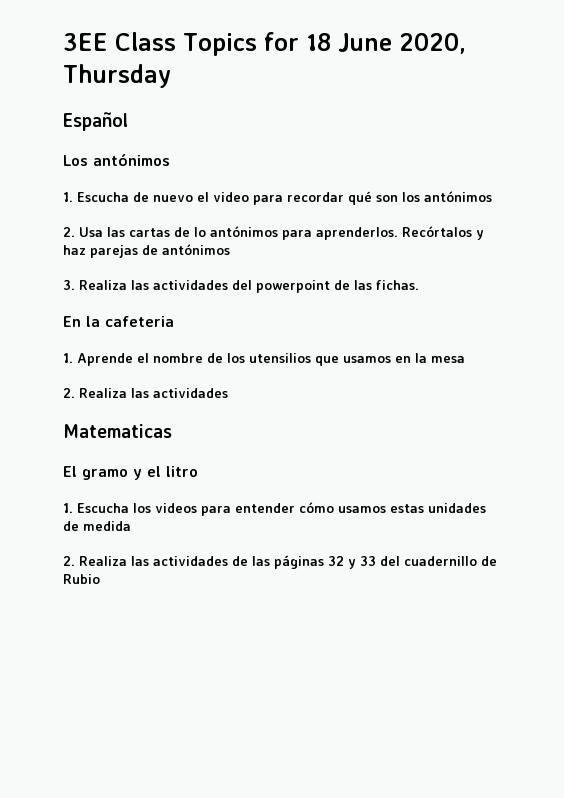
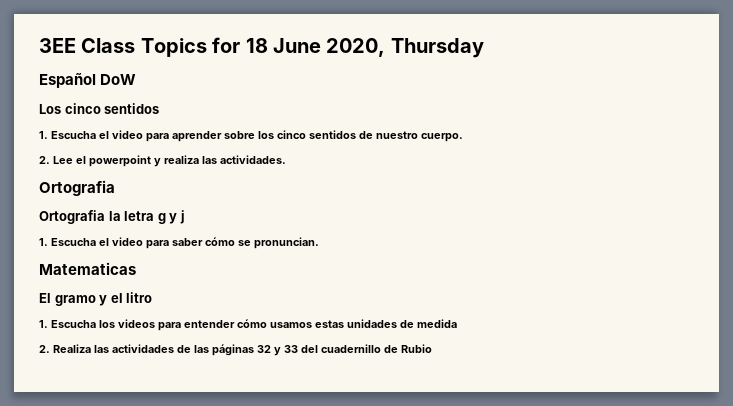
- Español
+ Español DoW
- Los antónimos
- 1. Escucha de nuevo el video para recordar qué son los antónimos
- 2. Usa las cartas de lo antónimos para aprenderlos. Recórtalos y haz parejas de antónimos
- 3. Realiza las actividades del powerpoint de las fichas.
- En la cafeteria
- 1. Aprende el nombre de los utensilios que usamos en la mesa
- 2. Realiza las actividades
+ Los cinco sentidos
+ 1. Escucha el video para aprender sobre los cinco sentidos de nuestro cuerpo.
+ 2. Lee el powerpoint y realiza las actividades.
+ Ortografia
+ Ortografia la letra g y j
+ 1. Escucha el video para saber cómo se pronuncian.

